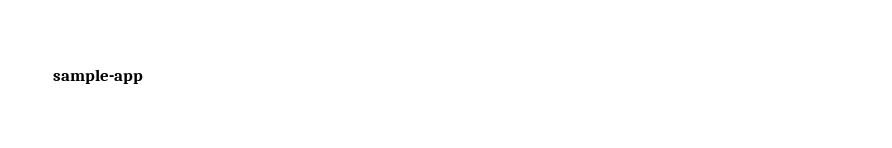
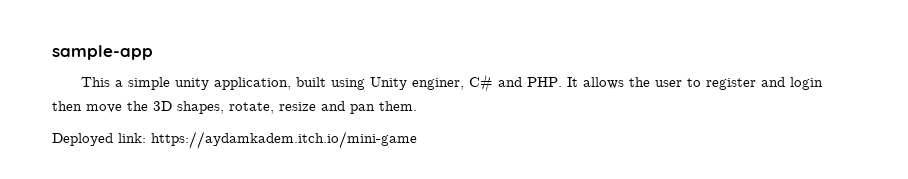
+ This a simple unity application, built using Unity enginer, C# and PHP. It allows the user to register and login then move the 3D shapes, rotate, resize and pan them.
+ Deployed link: https://aydamkadem.itch.io/mini-game

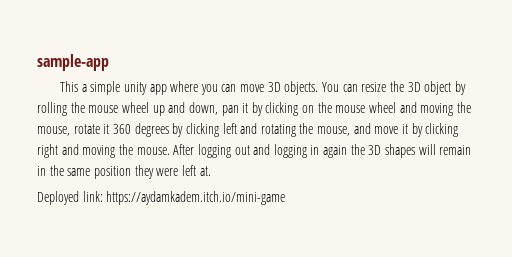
- This a simple unity application, built using Unity enginer, C# and PHP. It allows the user to register and login then move the 3D shapes, rotate, resize and pan them.
+ This a simple unity app where you can move 3D objects. You can resize the 3D object by rolling the mouse wheel up and down, pan it by clicking on the mouse wheel and moving the mouse, rotate it 360 degrees by clicking left and rotating the mouse, and move it by clicking right and moving the mouse. After logging out and logging in again the 3D shapes will remain in the same position they were left at.

